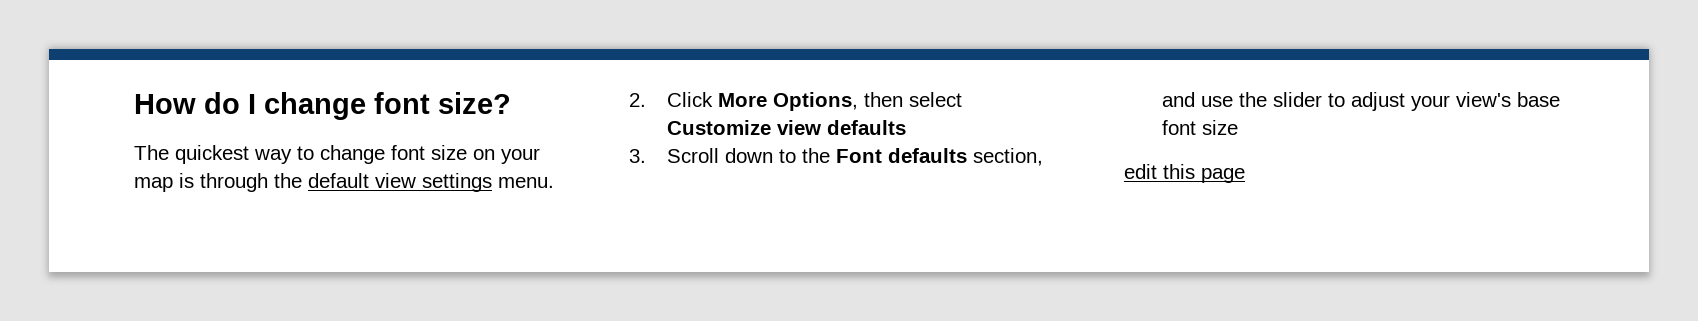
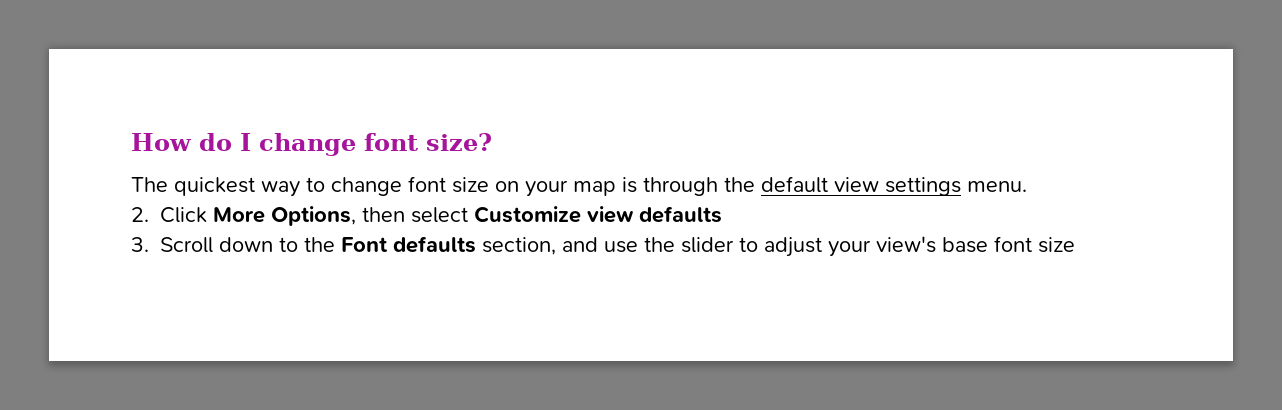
- edit this page

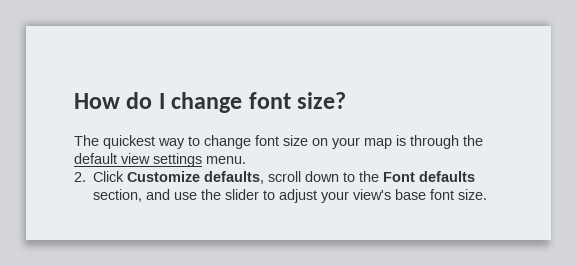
- 2. Click More Options, then select Customize view defaults
- 3. Scroll down to the Font defaults section, and use the slider to adjust your view's base font size
+ 2. Click Customize defaults, scroll down to the Font defaults section, and use the slider to adjust your view's base font size.

